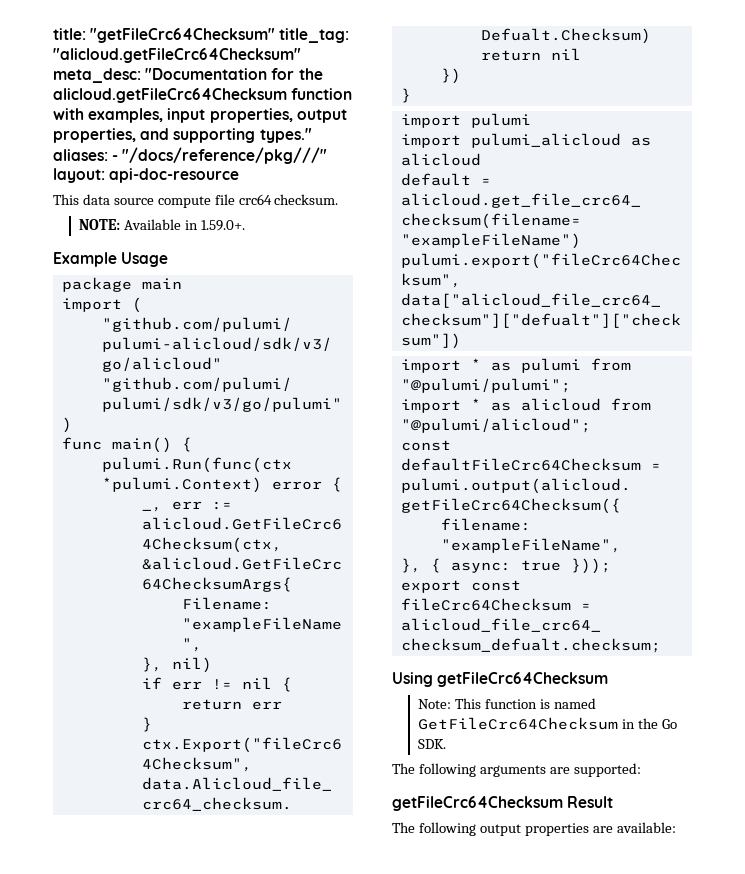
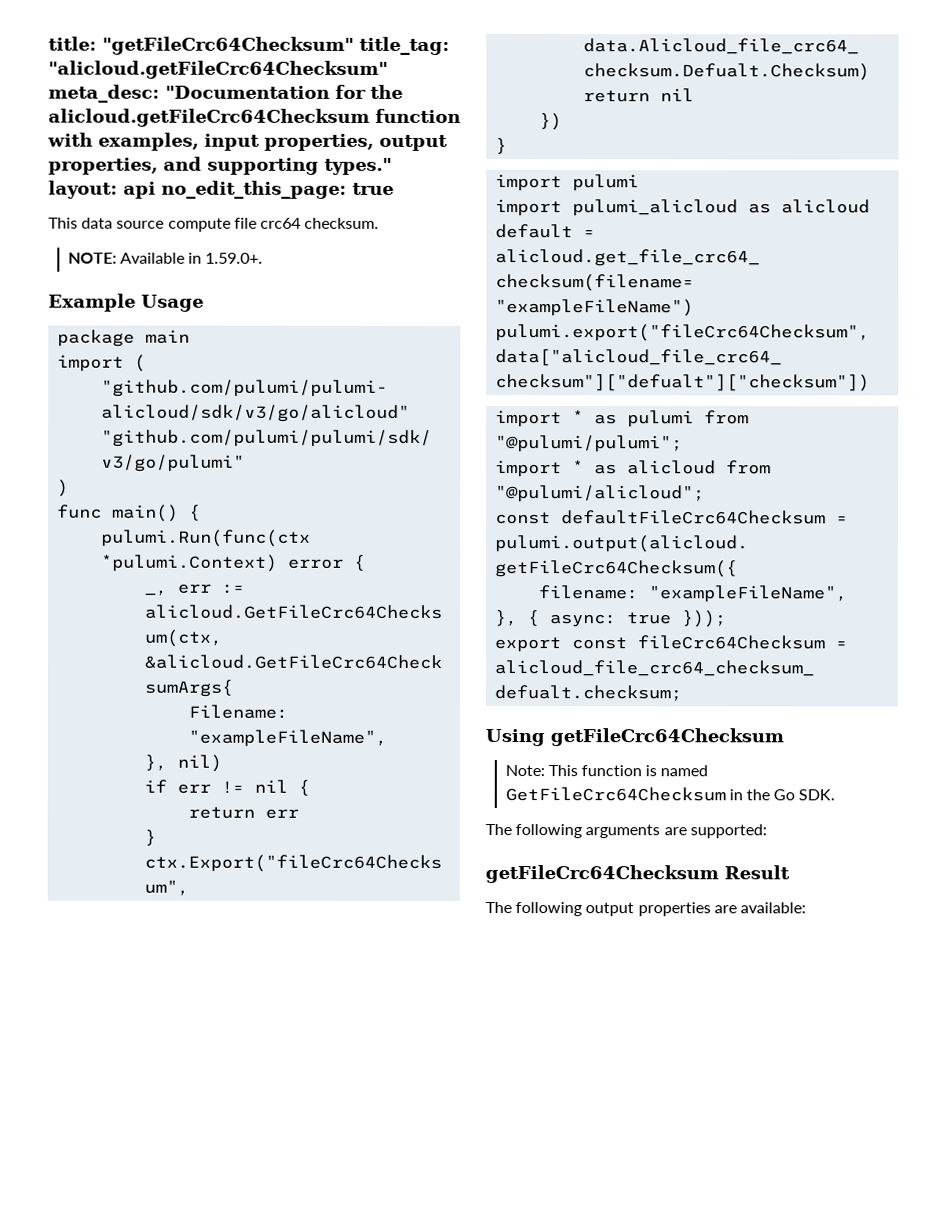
- title: "getFileCrc64Checksum" title_tag: "alicloud.getFileCrc64Checksum" meta_desc: "Documentation for the alicloud.getFileCrc64Checksum function with examples, input properties, output properties, and supporting types." aliases: - "/docs/reference/pkg///" layout: api-doc-resource
+ title: "getFileCrc64Checksum" title_tag: "alicloud.getFileCrc64Checksum" meta_desc: "Documentation for the alicloud.getFileCrc64Checksum function with examples, input properties, output properties, and supporting types." layout: api no_edit_this_page: true

